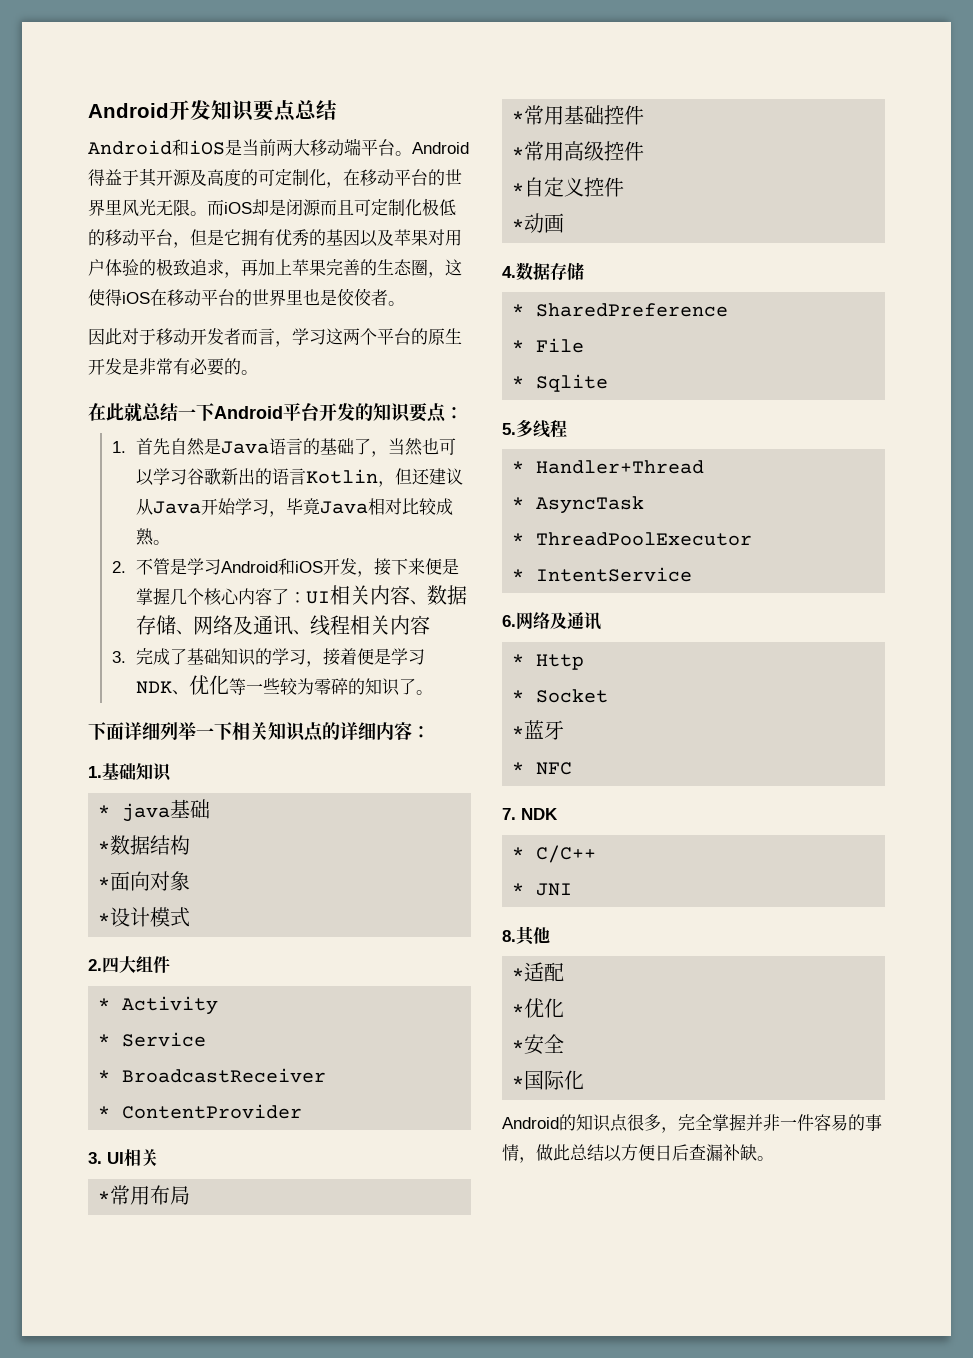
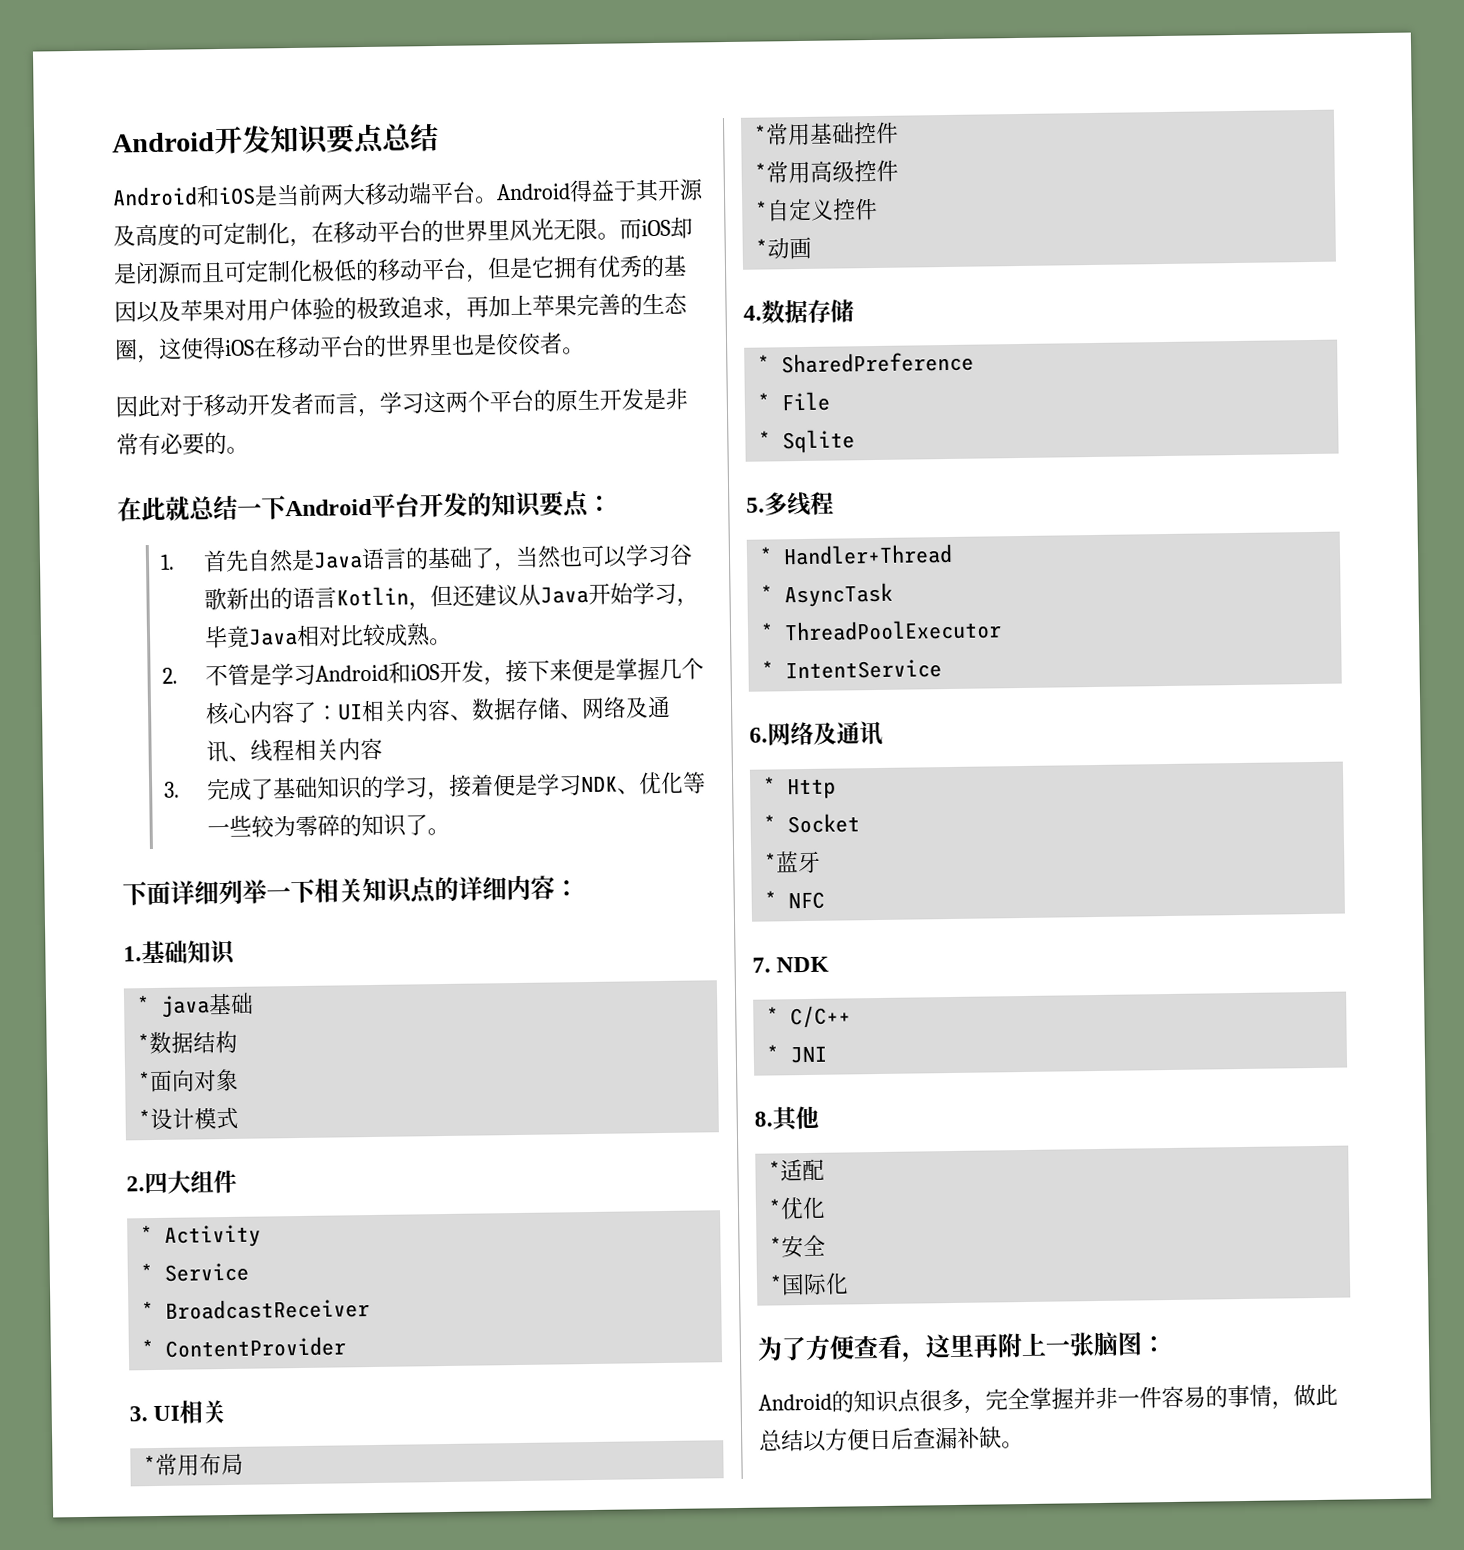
+ 为了方便查看，这里再附上一张脑图：

